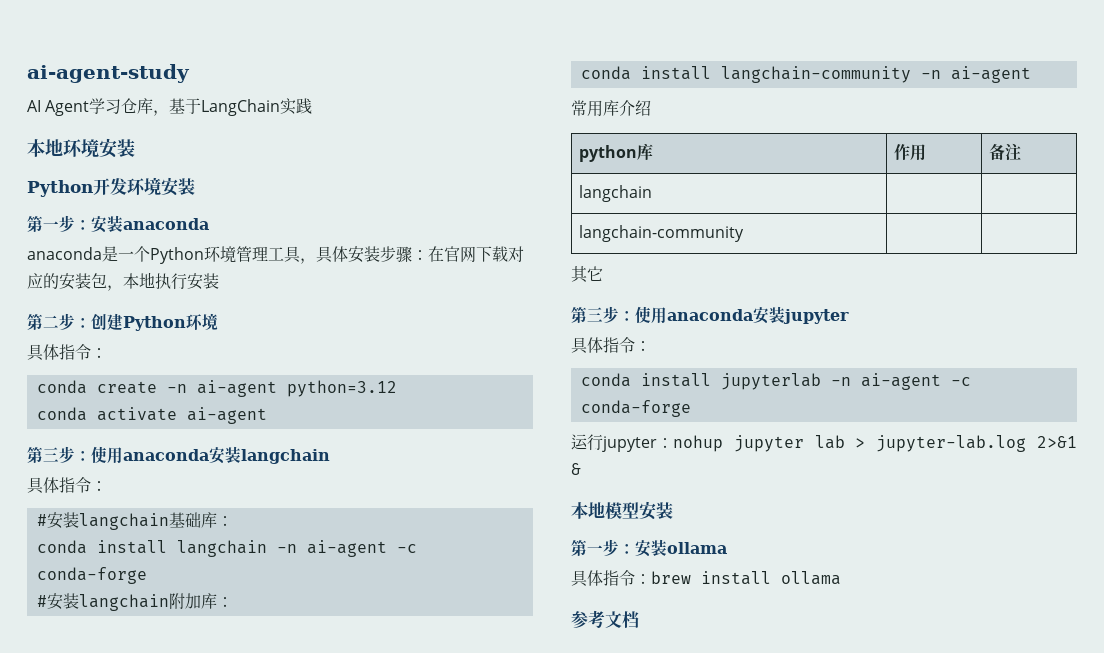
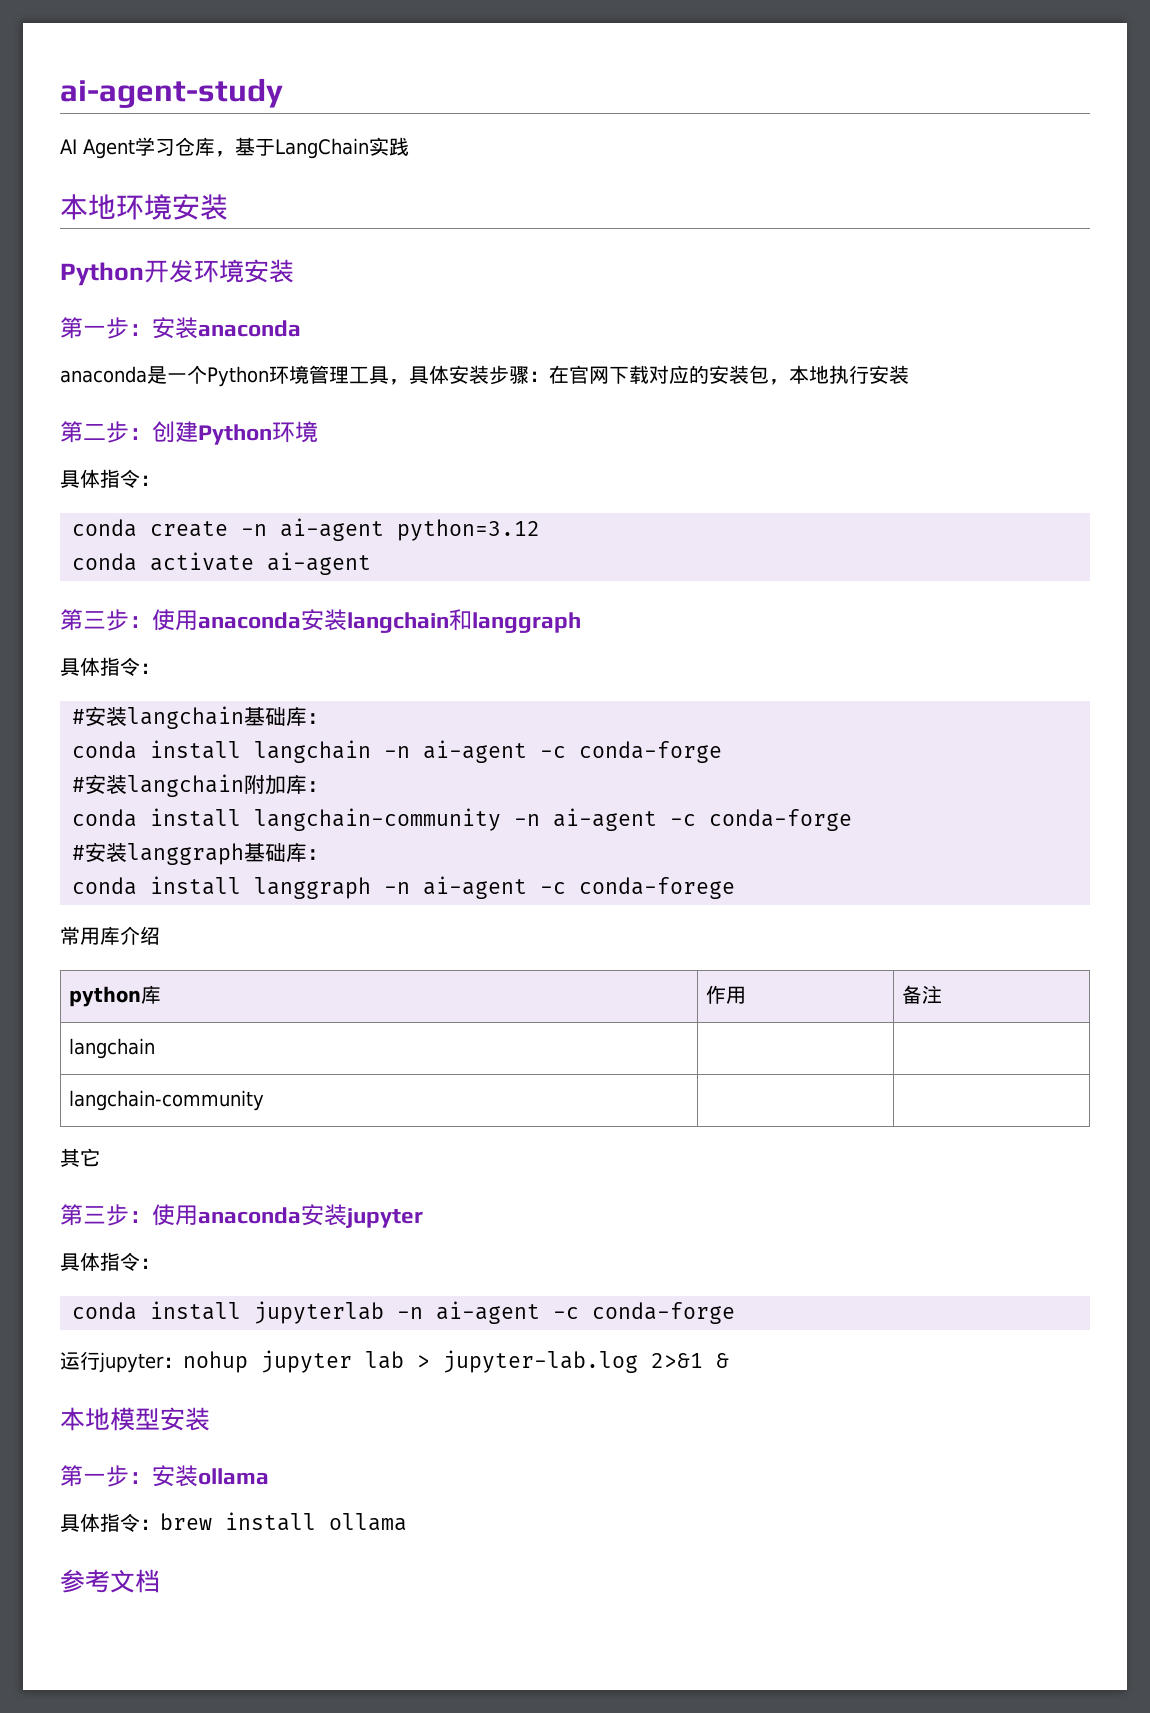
- 第三步：使用anaconda安装langchain
+ 第三步：使用anaconda安装langchain和langgraph
- conda install langchain-community -n ai-agent
+ conda install langchain-community -n ai-agent -c conda-forge
+ #安装langgraph基础库：
+ conda install langgraph -n ai-agent -c conda-forege

